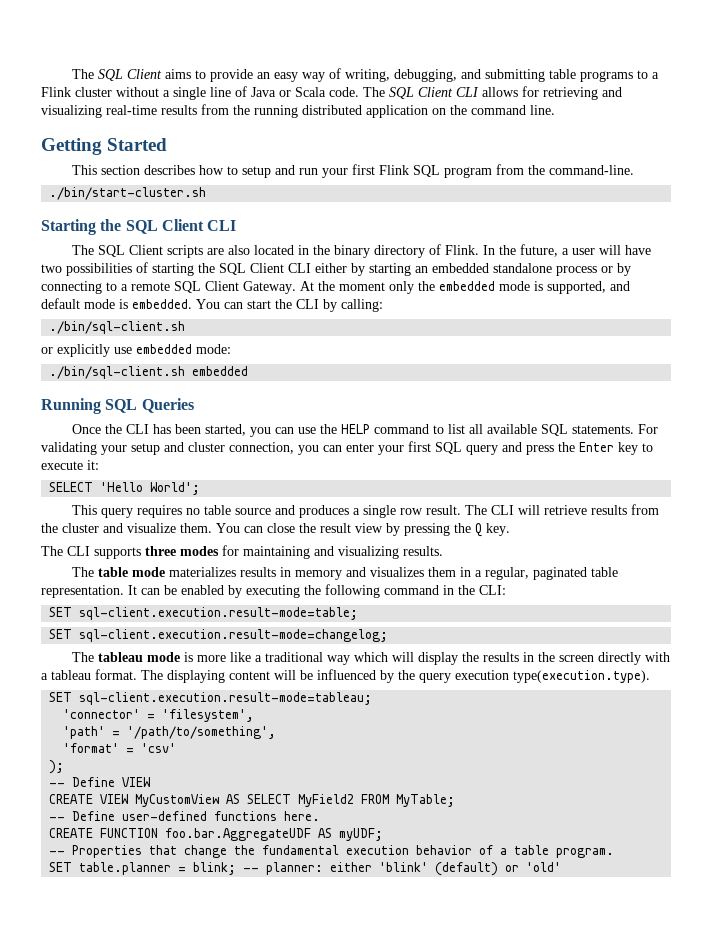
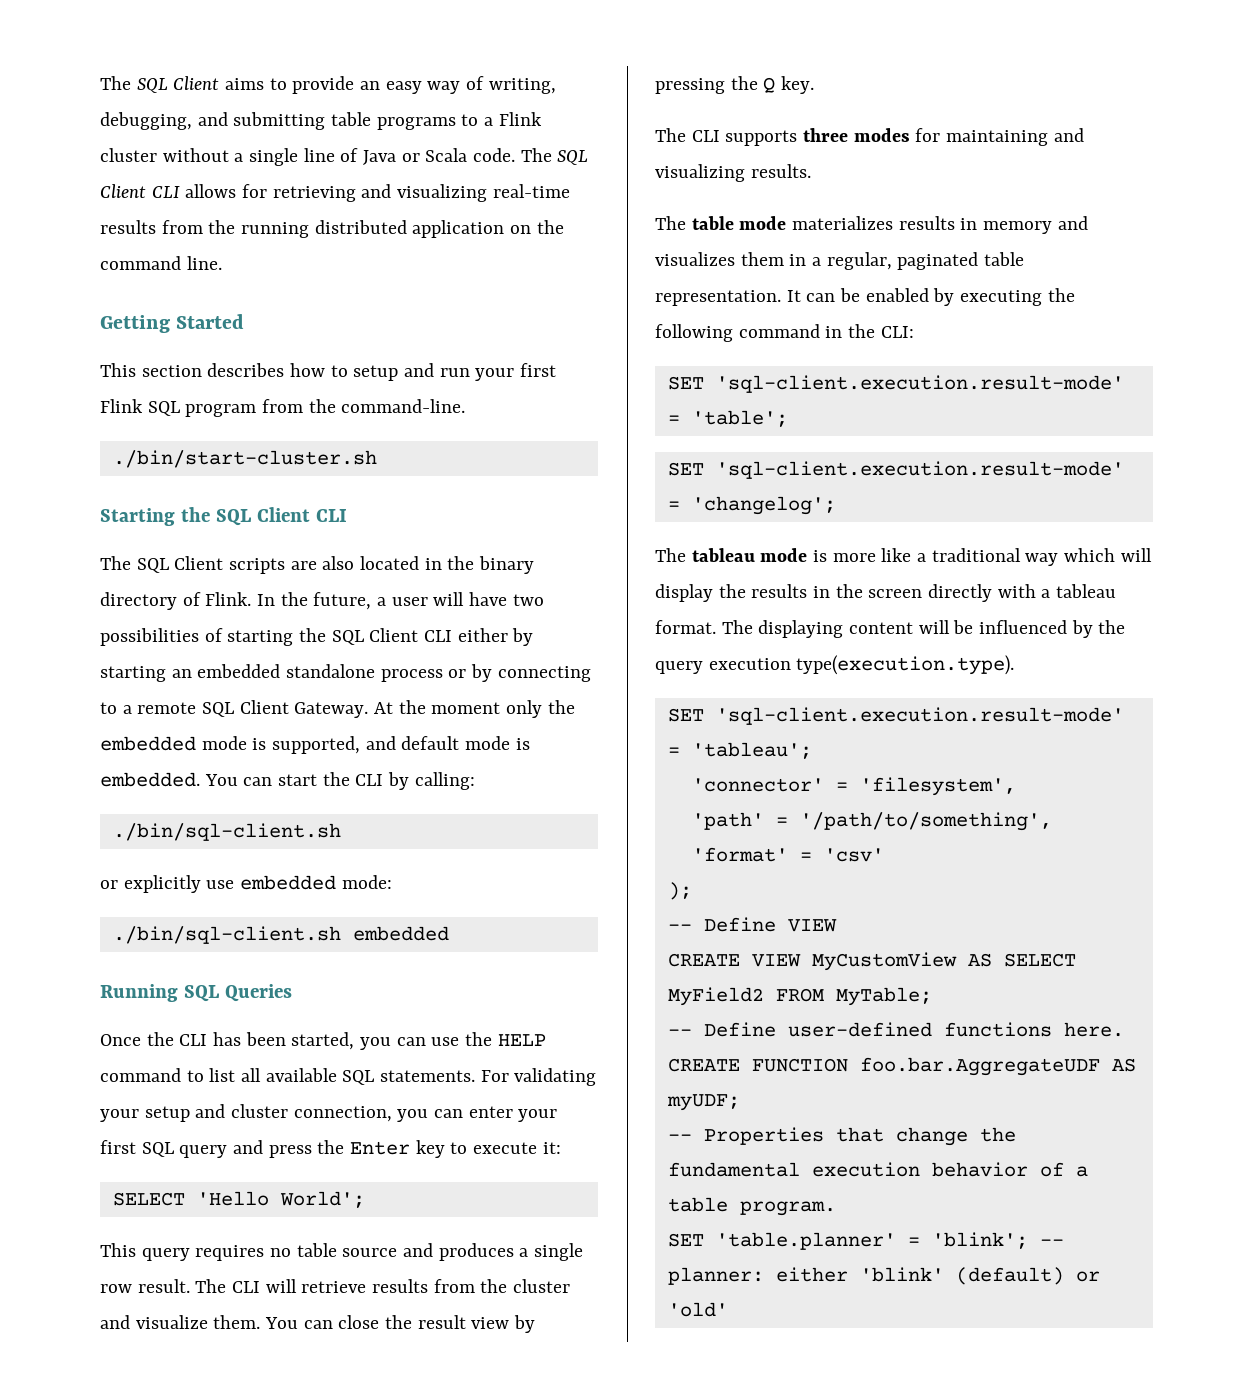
- SET sql-client.execution.result-mode=table;
- SET sql-client.execution.result-mode=changelog;
+ SET 'sql-client.execution.result-mode' = 'table';
+ SET 'sql-client.execution.result-mode' = 'changelog';
- SET sql-client.execution.result-mode=tableau;
+ SET 'sql-client.execution.result-mode' = 'tableau';
- SET table.planner = blink; -- planner: either 'blink' (default) or 'old'
+ SET 'table.planner' = 'blink'; -- planner: either 'blink' (default) or 'old'

